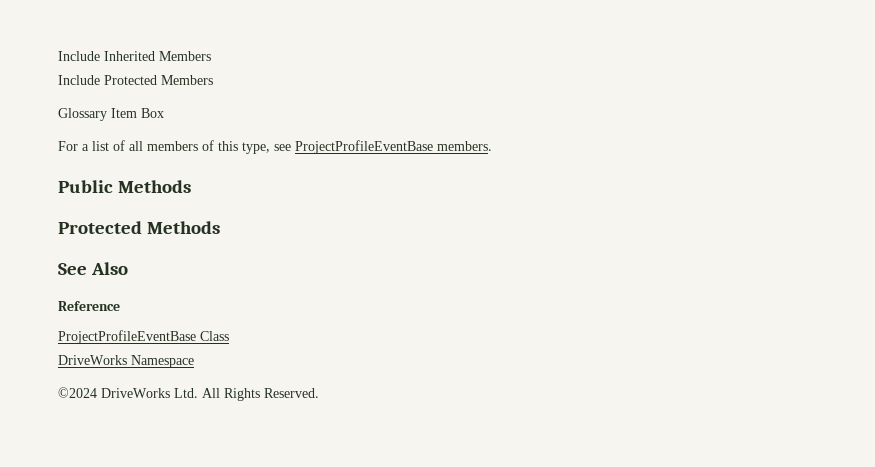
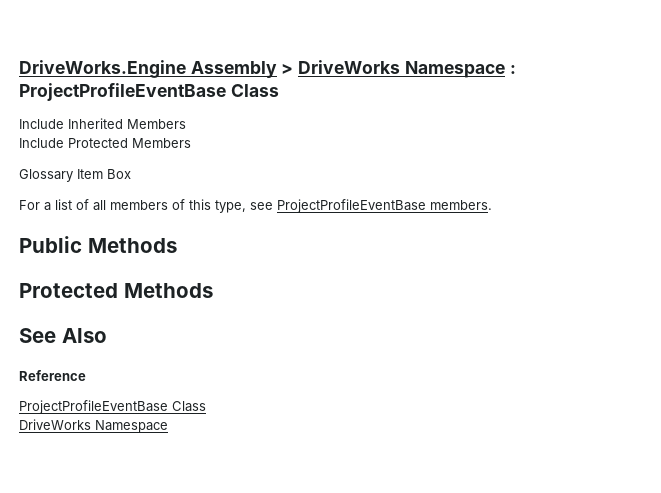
+ DriveWorks.Engine Assembly > DriveWorks Namespace : ProjectProfileEventBase Class
- ©2024 DriveWorks Ltd. All Rights Reserved.

